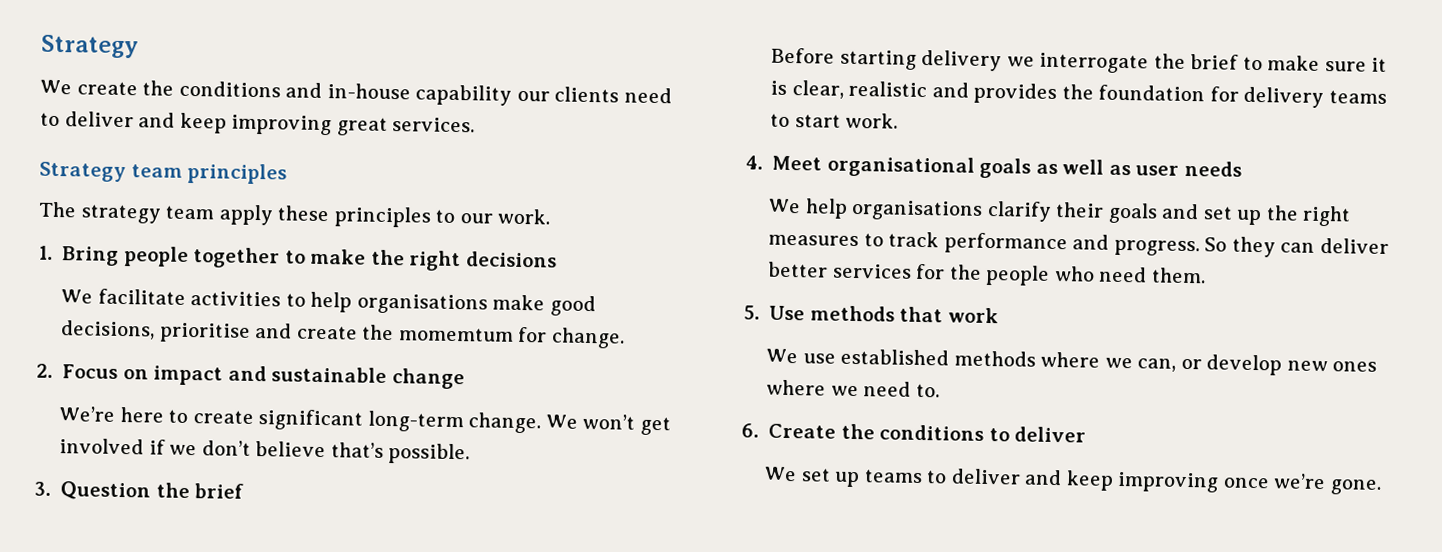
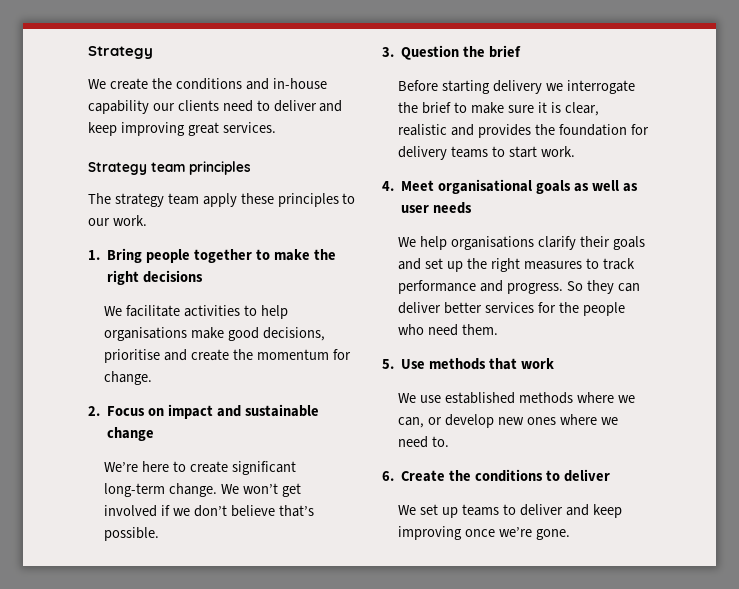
- We facilitate activities to help organisations make good decisions, prioritise and create the momemtum for change.
+ We facilitate activities to help organisations make good decisions, prioritise and create the momentum for change.

